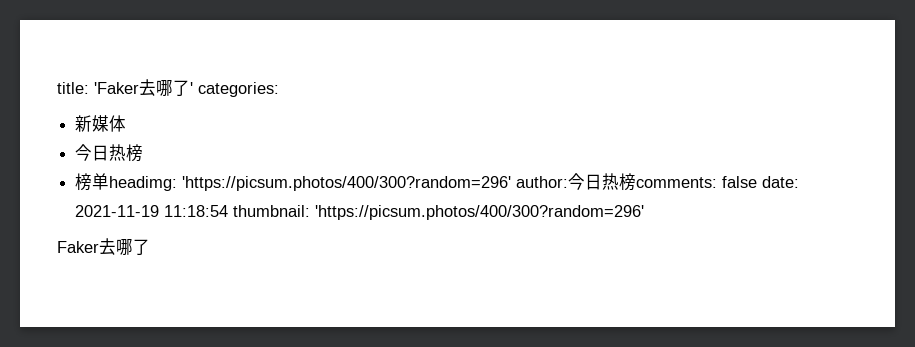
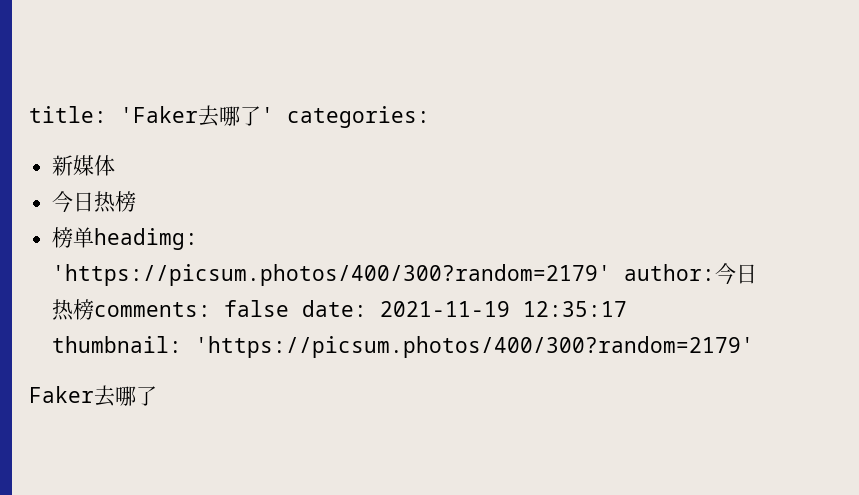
- 榜单headimg: 'https://picsum.photos/400/300?random=296' author:今日热榜comments: false date: 2021-11-19 11:18:54 thumbnail: 'https://picsum.photos/400/300?random=296'
+ 榜单headimg: 'https://picsum.photos/400/300?random=2179' author:今日热榜comments: false date: 2021-11-19 12:35:17 thumbnail: 'https://picsum.photos/400/300?random=2179'

